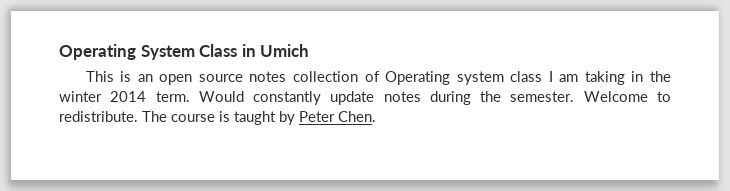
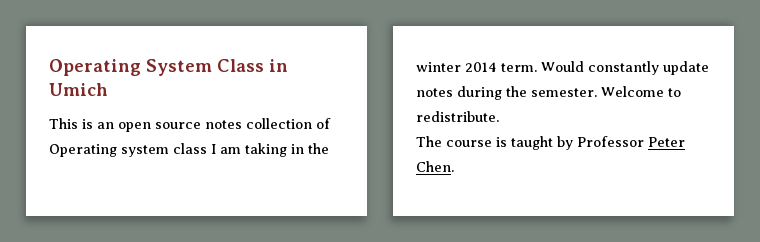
- Welcome to redistribute. The course is taught by Peter Chen.
+ Welcome to redistribute.
+ The course is taught by Professor Peter Chen.

